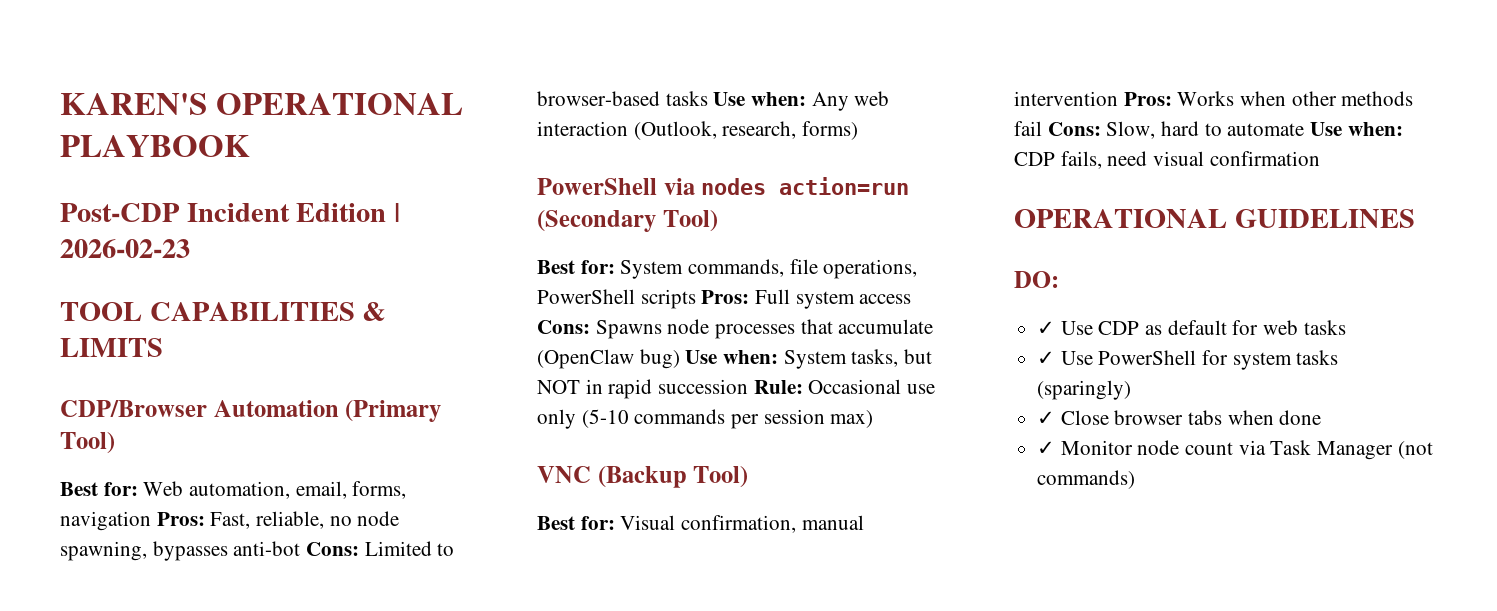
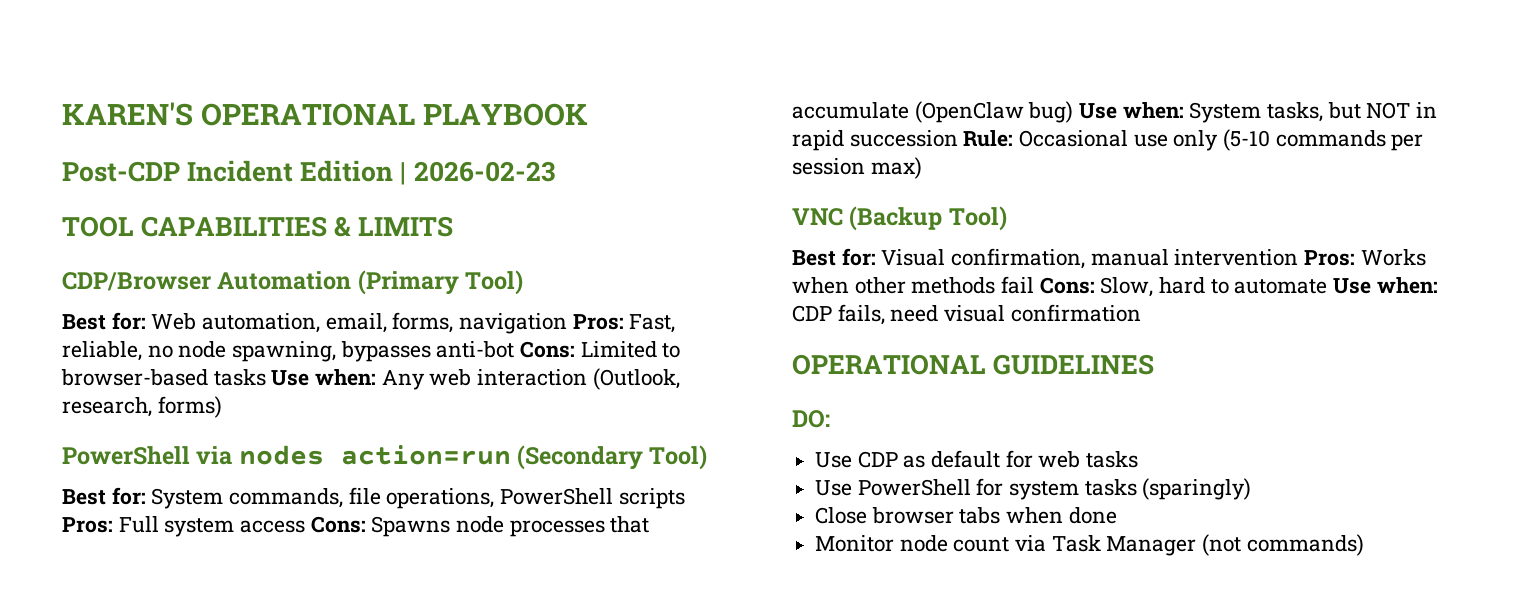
- ✓ Use CDP as default for web tasks
+ Use CDP as default for web tasks
- ✓ Use PowerShell for system tasks (sparingly)
+ Use PowerShell for system tasks (sparingly)
- ✓ Close browser tabs when done
+ Close browser tabs when done
- ✓ Monitor node count via Task Manager (not commands)
+ Monitor node count via Task Manager (not commands)

